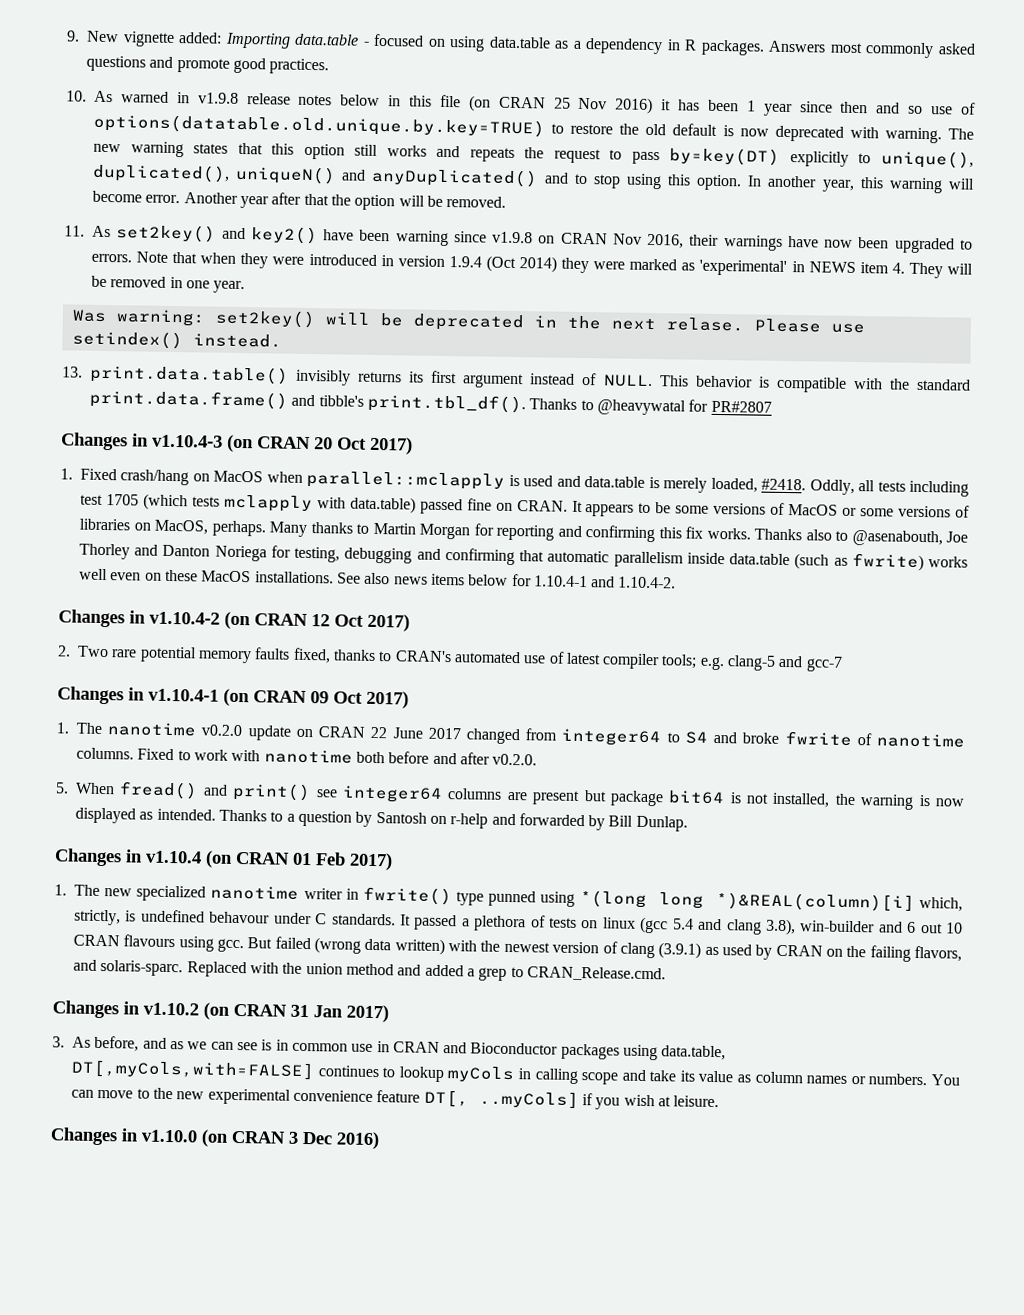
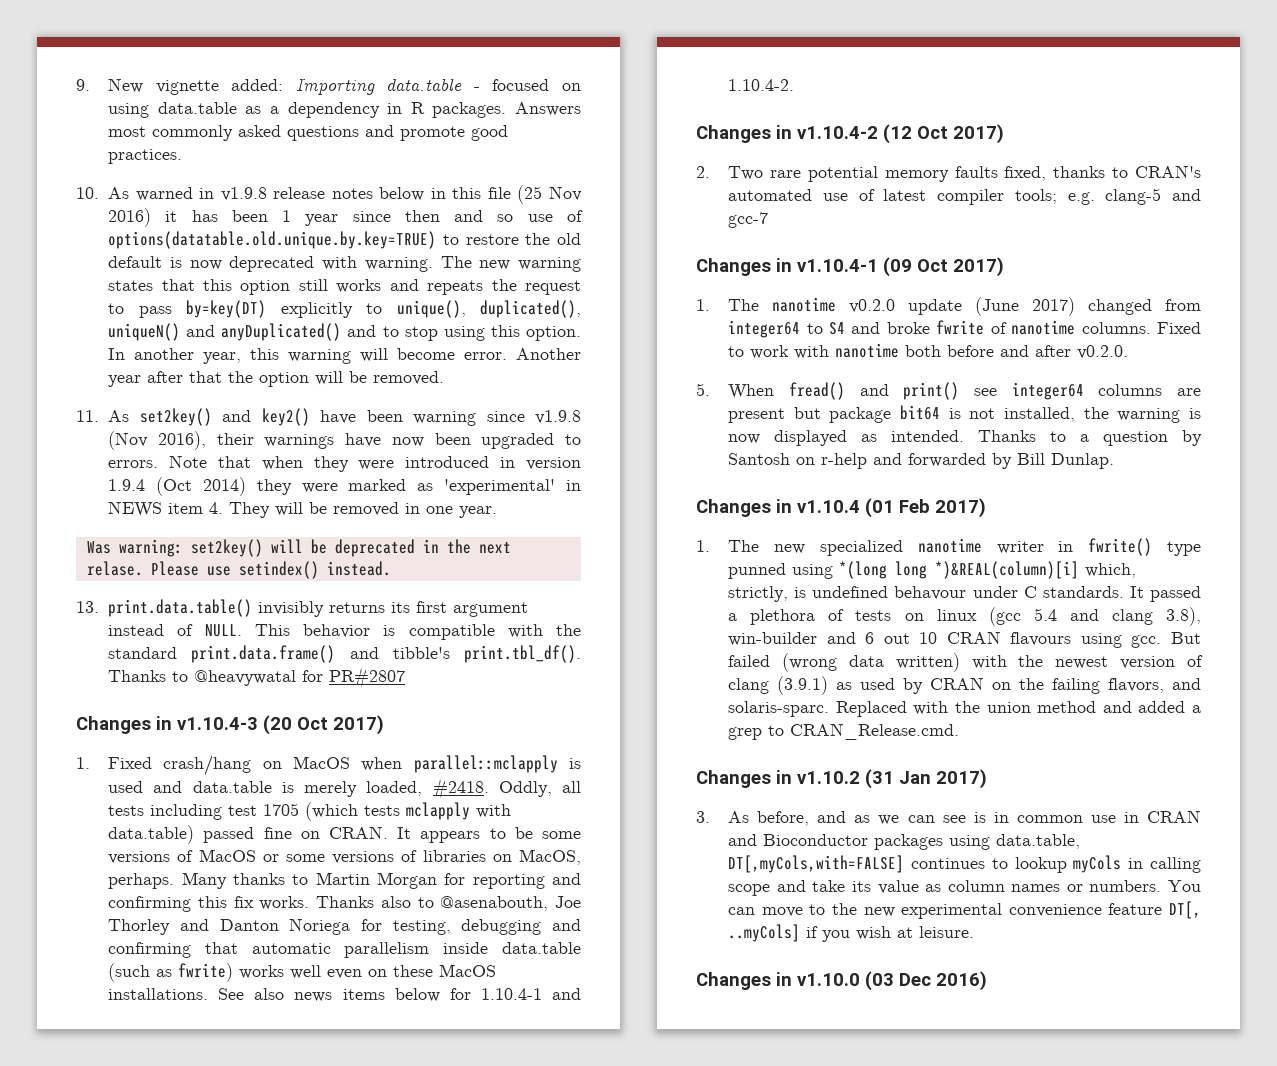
- 10. As warned in v1.9.8 release notes below in this file (on CRAN 25 Nov 2016) it has been 1 year since then and so use of options(datatable.old.unique.by.key=TRUE) to restore the old default is now deprecated with warning.
+ 10. As warned in v1.9.8 release notes below in this file (25 Nov 2016) it has been 1 year since then and so use of options(datatable.old.unique.by.key=TRUE) to restore the old default is now deprecated with warning.
- 11. As set2key() and key2() have been warning since v1.9.8 on CRAN Nov 2016, their warnings have now been upgraded to errors.
+ 11. As set2key() and key2() have been warning since v1.9.8 (Nov 2016), their warnings have now been upgraded to errors.
- Changes in v1.10.4-3 (on CRAN 20 Oct 2017)
+ Changes in v1.10.4-3 (20 Oct 2017)
- Changes in v1.10.4-2 (on CRAN 12 Oct 2017)
+ Changes in v1.10.4-2 (12 Oct 2017)
- Changes in v1.10.4-1 (on CRAN 09 Oct 2017)
+ Changes in v1.10.4-1 (09 Oct 2017)
- 1. The nanotime v0.2.0 update on CRAN 22 June 2017 changed from integer64 to S4 and broke fwrite of nanotime columns.
+ 1. The nanotime v0.2.0 update (June 2017) changed from integer64 to S4 and broke fwrite of nanotime columns.
- Changes in v1.10.4 (on CRAN 01 Feb 2017)
+ Changes in v1.10.4 (01 Feb 2017)
- Changes in v1.10.2 (on CRAN 31 Jan 2017)
+ Changes in v1.10.2 (31 Jan 2017)
- Changes in v1.10.0 (on CRAN 3 Dec 2016)
+ Changes in v1.10.0 (03 Dec 2016)

